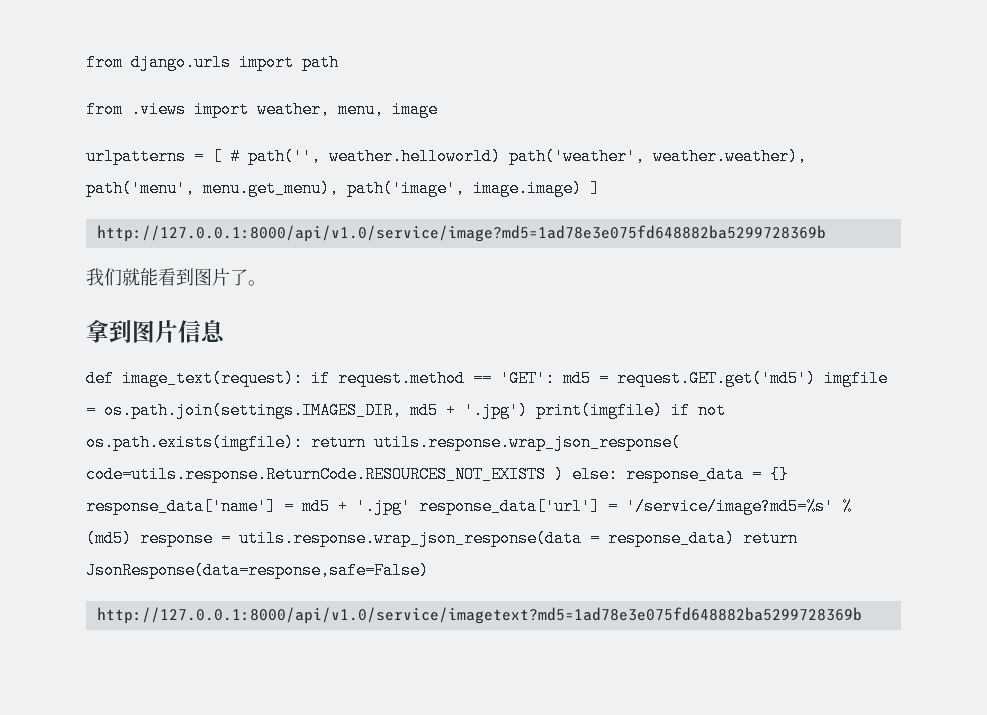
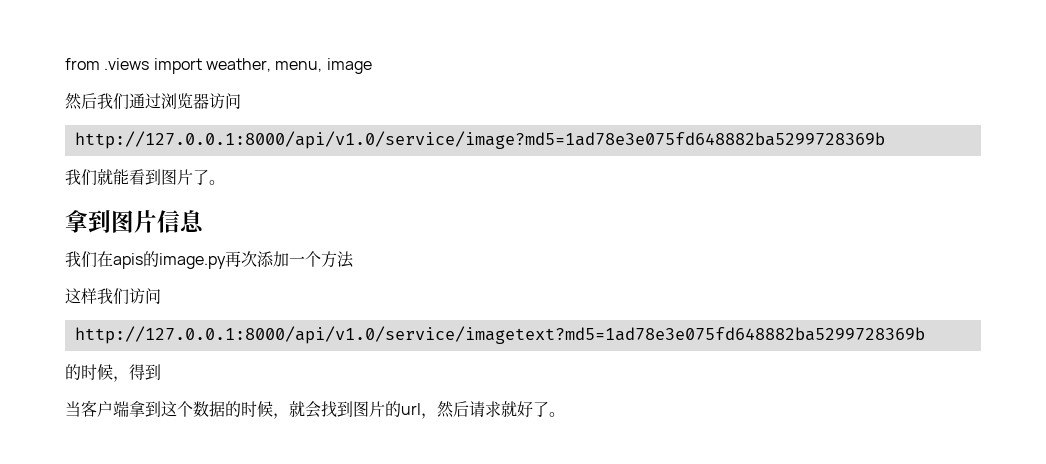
- from django.urls import path
- urlpatterns = [ # path('', weather.helloworld) path('weather', weather.weather), path('menu', menu.get_menu), path('image', image.image) ]
+ 然后我们通过浏览器访问
- def image_text(request): if request.method == 'GET': md5 = request.GET.get('md5') imgfile = os.path.join(settings.IMAGES_DIR, md5 + '.jpg') print(imgfile) if not os.path.exists(imgfile): return utils.response.wrap_json_response( code=utils.response.ReturnCode.RESOURCES_NOT_EXISTS ) else: response_data = {} response_data['name'] = md5 + '.jpg' response_data['url'] = '/service/image?md5=%s' % (md5) response = utils.response.wrap_json_response(data = response_data) return JsonResponse(data=response,safe=False)
+ 我们在apis的image.py再次添加一个方法
+ 这样我们访问
  http://127.0.0.1:8000/api/v1.0/service/imagetext?md5=1ad78e3e075fd648882ba5299728369b
+ 的时候，得到
+ 当客户端拿到这个数据的时候，就会找到图片的url，然后请求就好了。

